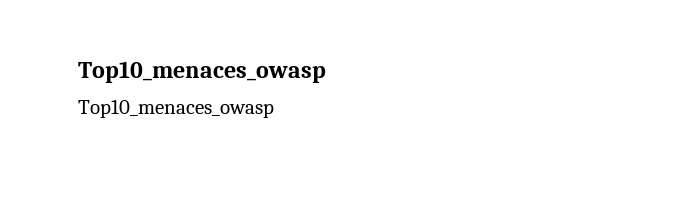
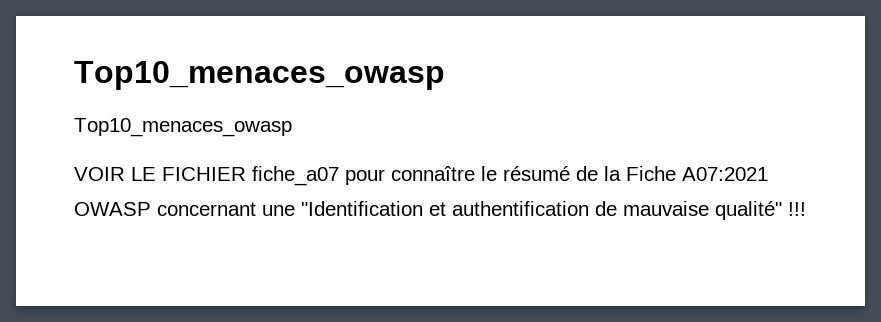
+ VOIR LE FICHIER fiche_a07 pour connaître le résumé de la Fiche A07:2021 OWASP concernant une "Identification et authentification de mauvaise qualité" !!!

